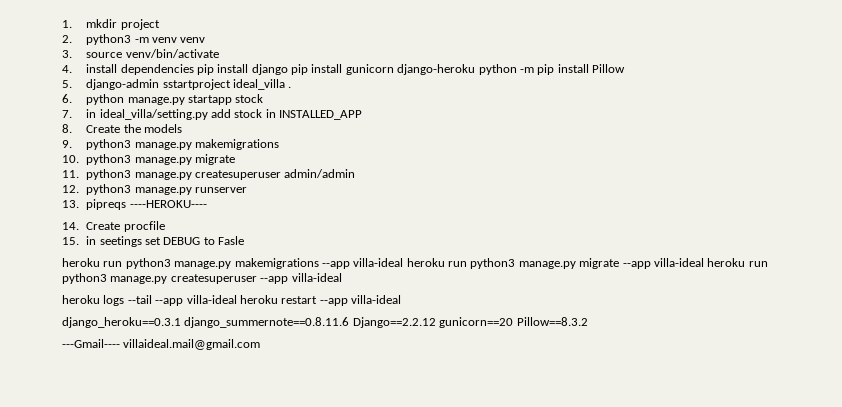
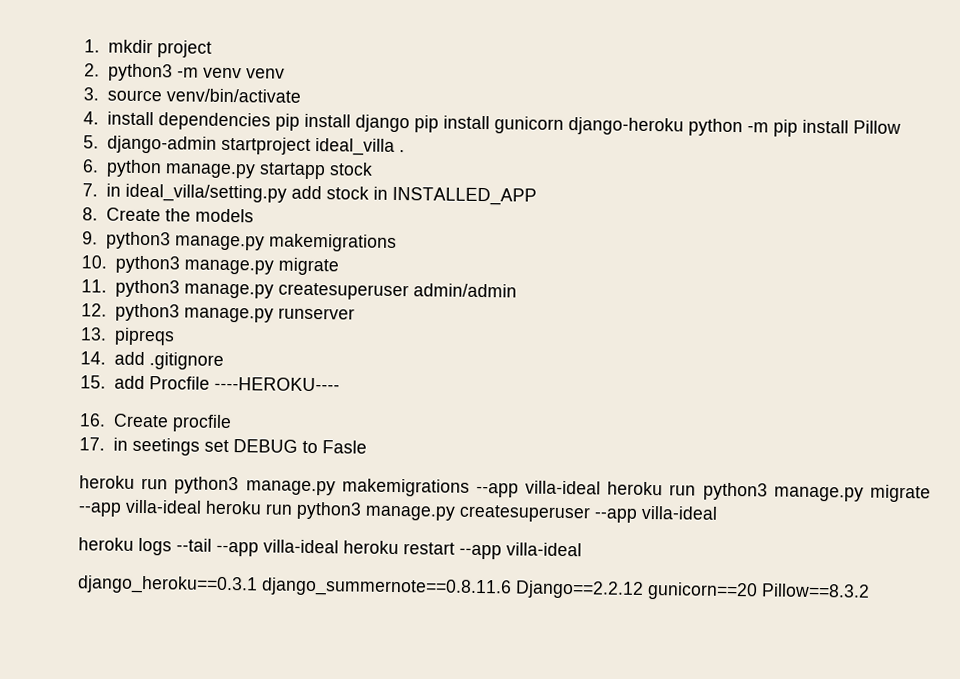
- 5. django-admin sstartproject ideal_villa .
+ 5. django-admin startproject ideal_villa .
- 13. pipreqs ----HEROKU----
+ 13. pipreqs
+ 14. add .gitignore
+ 15. add Procfile ----HEROKU----
- 14. Create procfile
+ 16. Create procfile
- 15. in seetings set DEBUG to Fasle
+ 17. in seetings set DEBUG to Fasle
- ---Gmail---- villaideal.mail@gmail.com

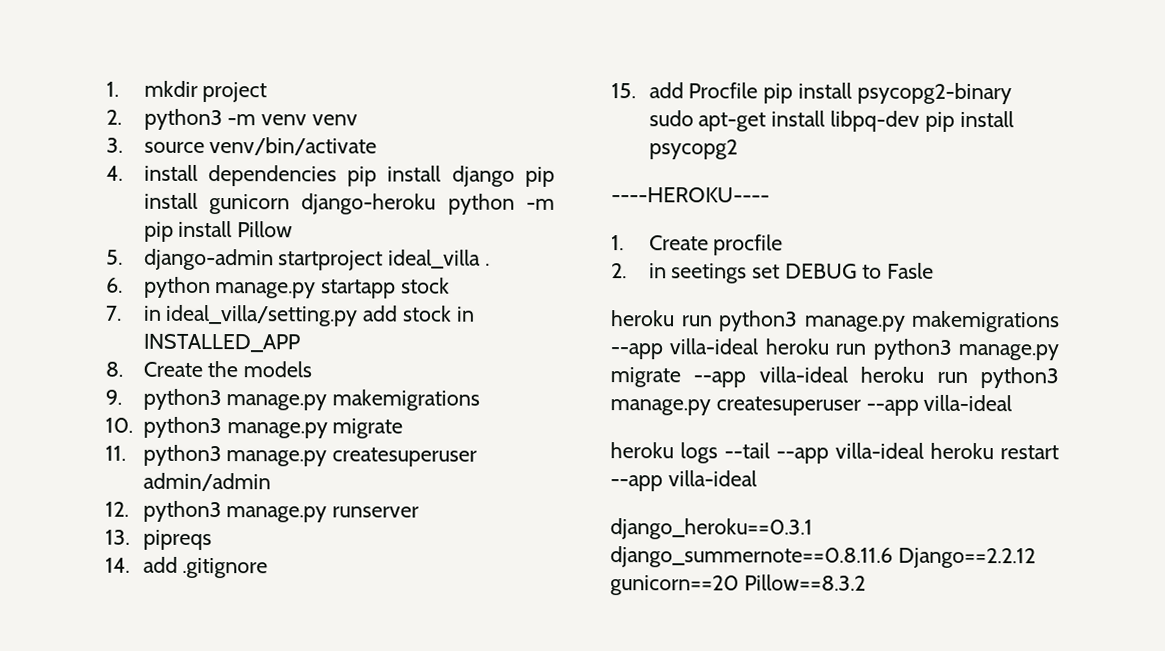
- 15. add Procfile ----HEROKU----
+ 15. add Procfile pip install psycopg2-binary sudo apt-get install libpq-dev pip install psycopg2
+ ----HEROKU----
- 16. Create procfile
+ 1. Create procfile
- 17. in seetings set DEBUG to Fasle
+ 2. in seetings set DEBUG to Fasle

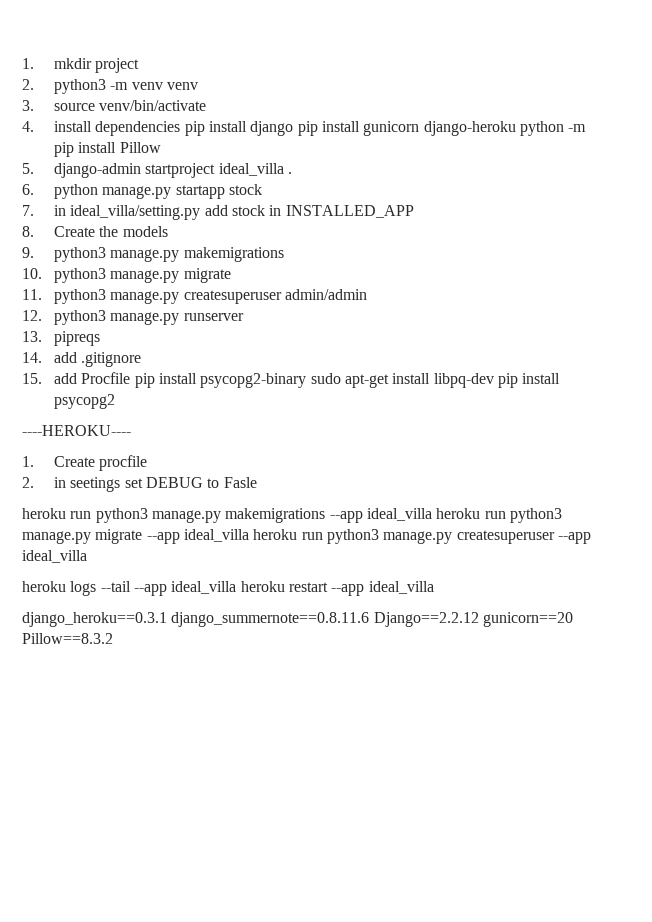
- heroku run python3 manage.py makemigrations --app villa-ideal heroku run python3 manage.py migrate --app villa-ideal heroku run python3 manage.py createsuperuser --app villa-ideal
+ heroku run python3 manage.py makemigrations --app ideal_villa heroku run python3 manage.py migrate --app ideal_villa heroku run python3 manage.py createsuperuser --app ideal_villa
- heroku logs --tail --app villa-ideal heroku restart --app villa-ideal
+ heroku logs --tail --app ideal_villa heroku restart --app ideal_villa

